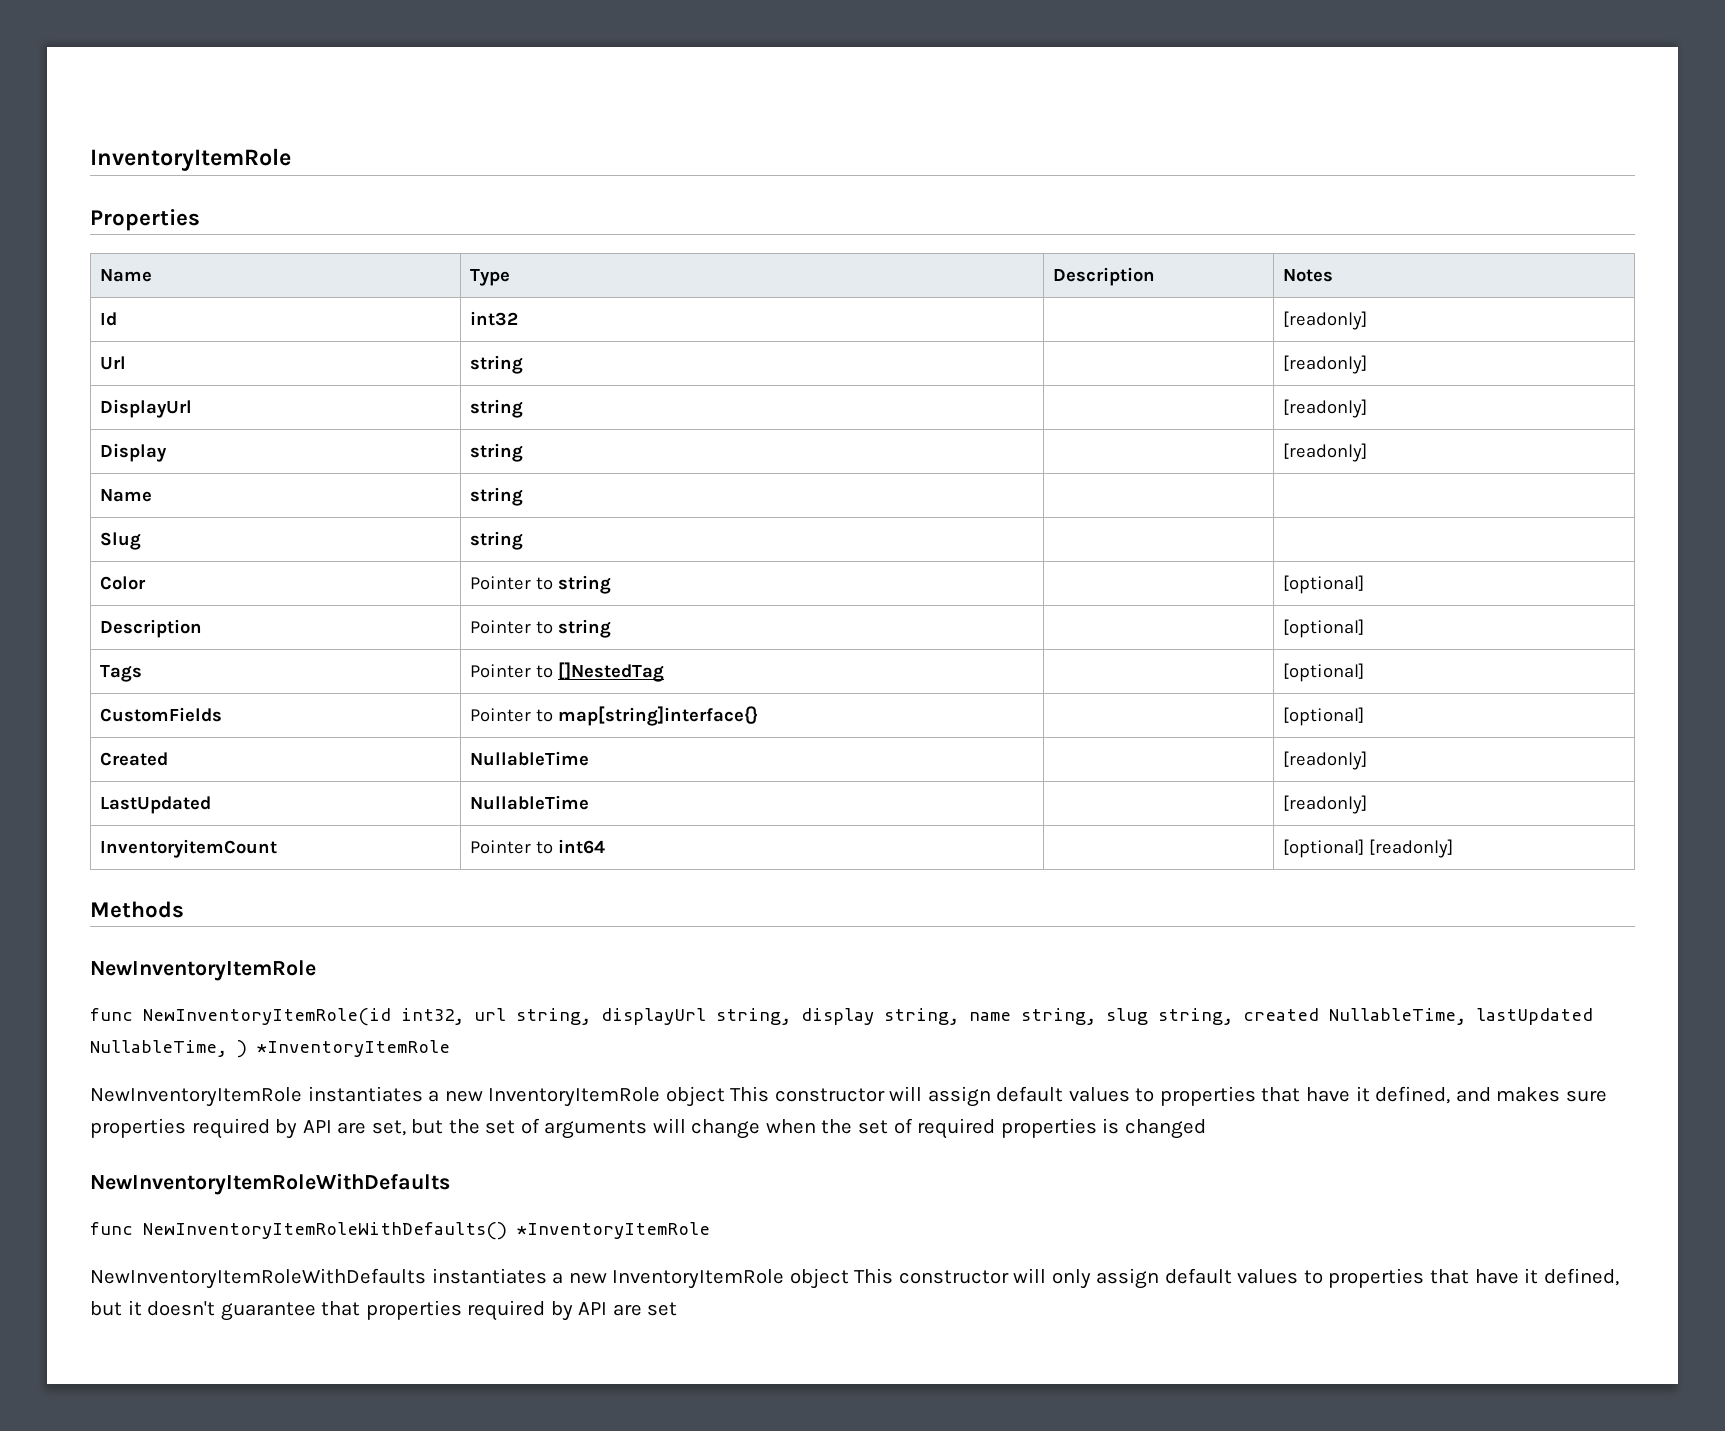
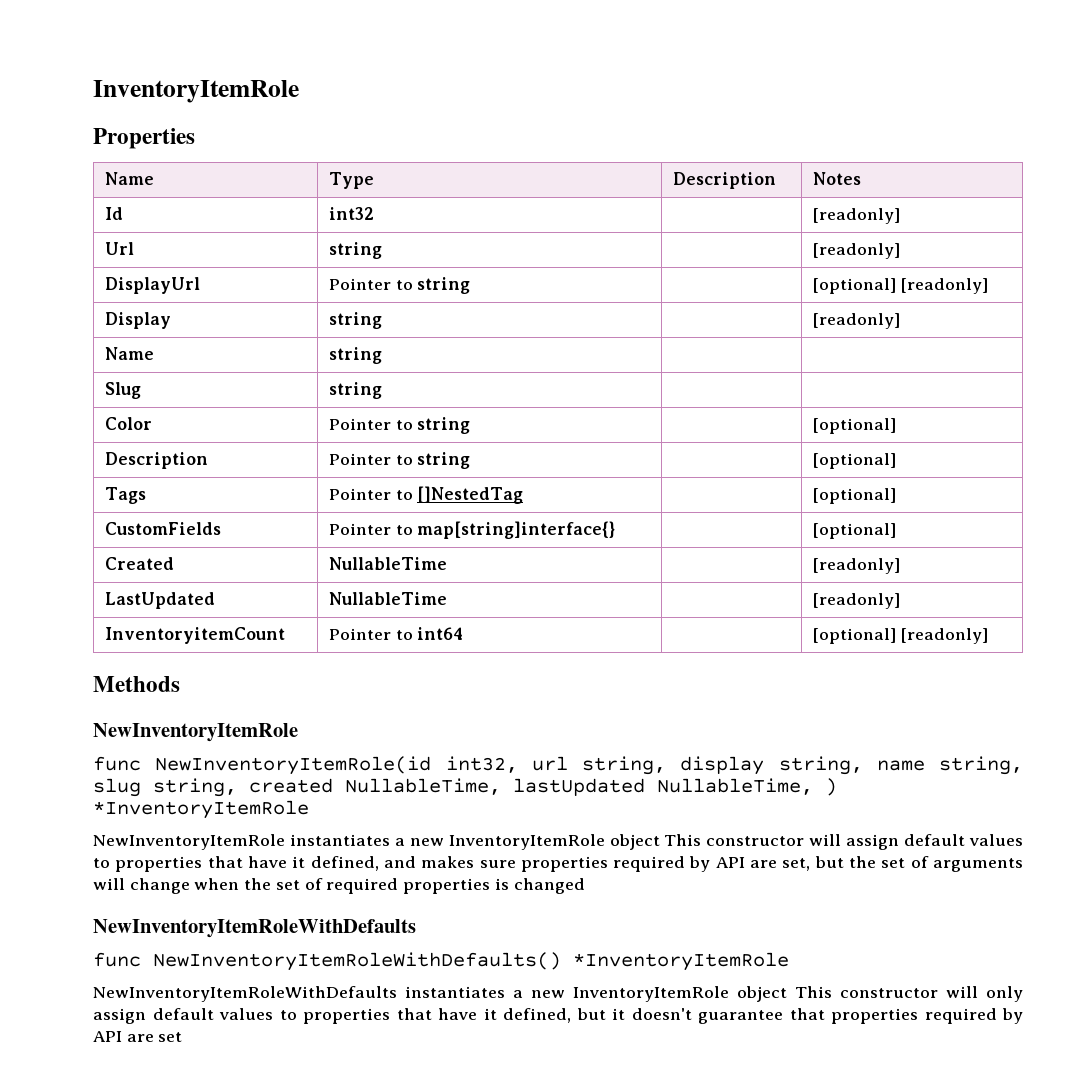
- DisplayUrl | string | | [readonly]
+ DisplayUrl | Pointer to string | | [optional] [readonly]
- func NewInventoryItemRole(id int32, url string, displayUrl string, display string, name string, slug string, created NullableTime, lastUpdated NullableTime, ) *InventoryItemRole
+ func NewInventoryItemRole(id int32, url string, display string, name string, slug string, created NullableTime, lastUpdated NullableTime, ) *InventoryItemRole

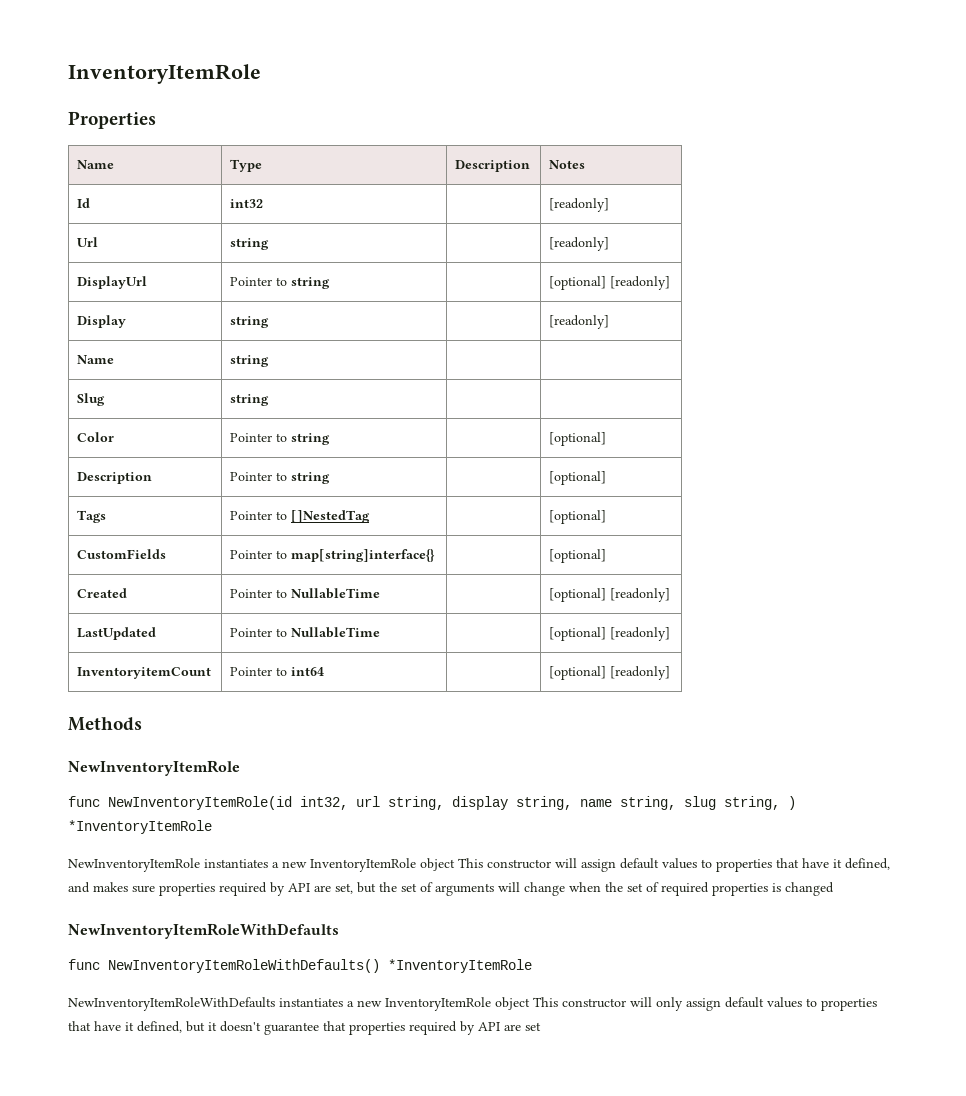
- Created | NullableTime | | [readonly]
+ Created | Pointer to NullableTime | | [optional] [readonly]
- LastUpdated | NullableTime | | [readonly]
+ LastUpdated | Pointer to NullableTime | | [optional] [readonly]
- func NewInventoryItemRole(id int32, url string, display string, name string, slug string, created NullableTime, lastUpdated NullableTime, ) *InventoryItemRole
+ func NewInventoryItemRole(id int32, url string, display string, name string, slug string, ) *InventoryItemRole

